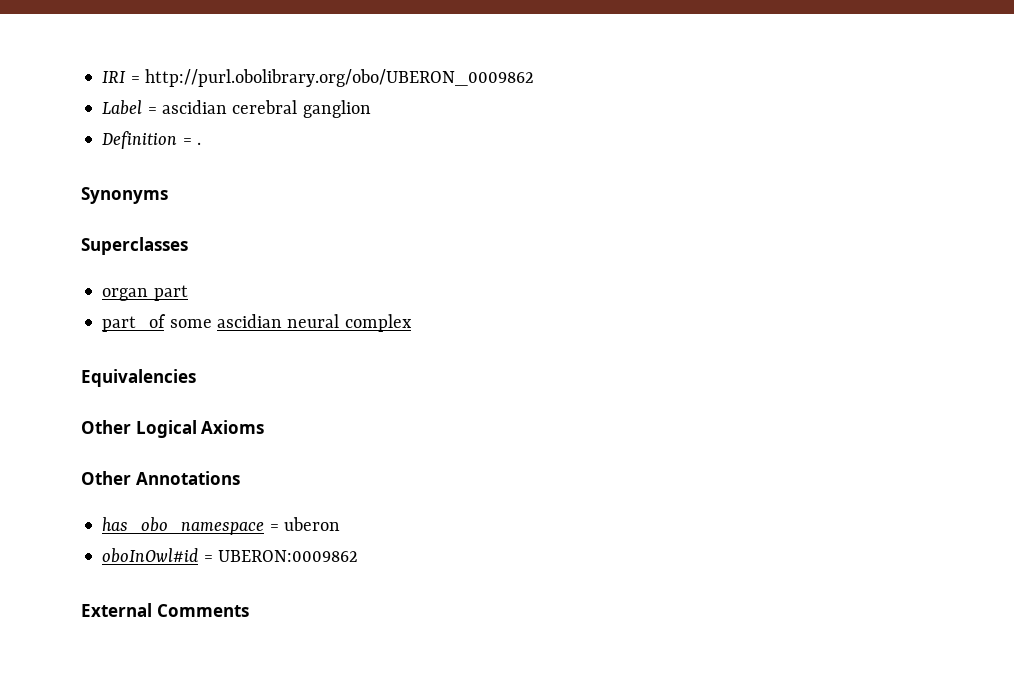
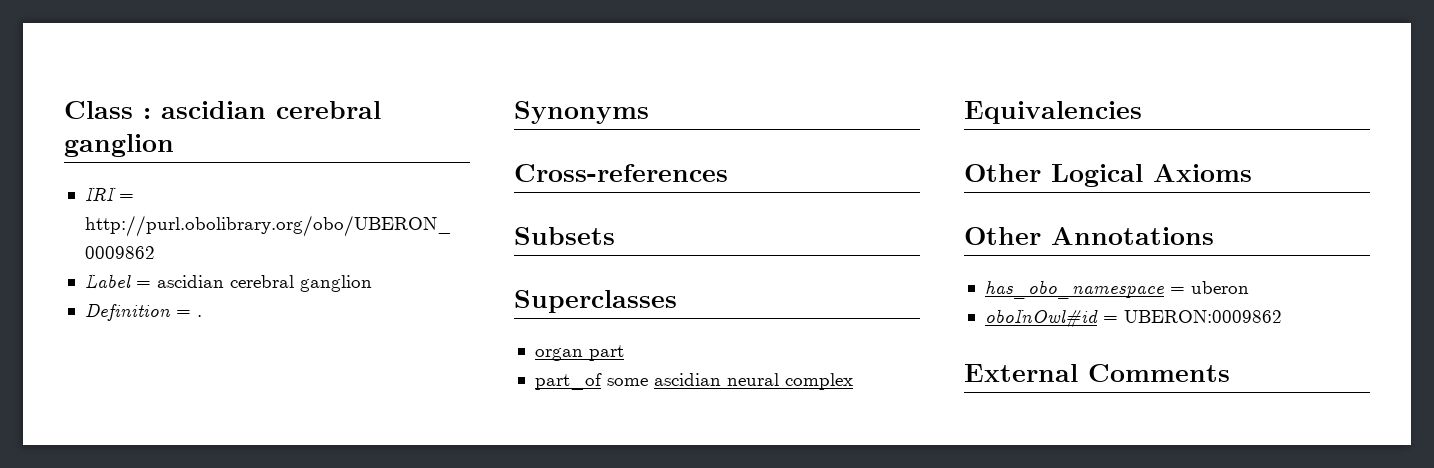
+ Class : ascidian cerebral ganglion
+ Cross-references
+ Subsets

